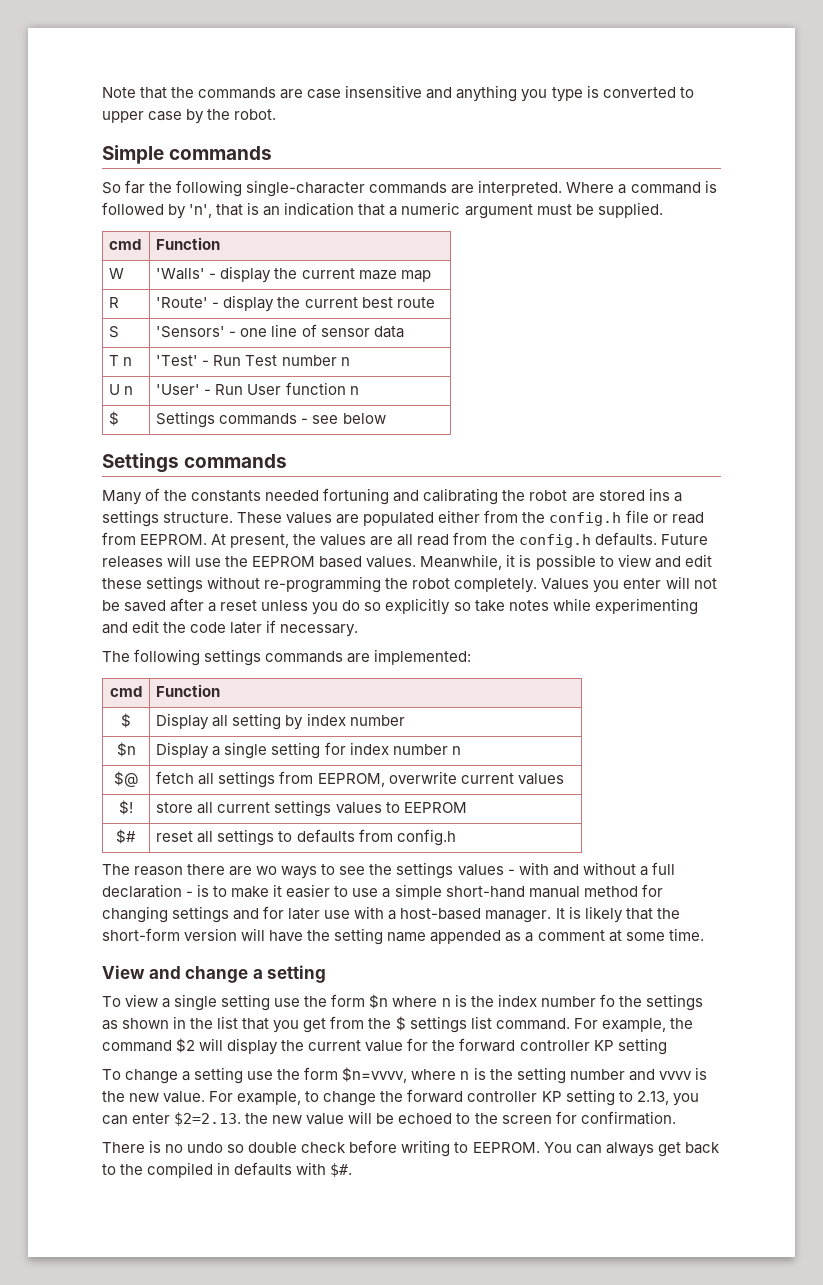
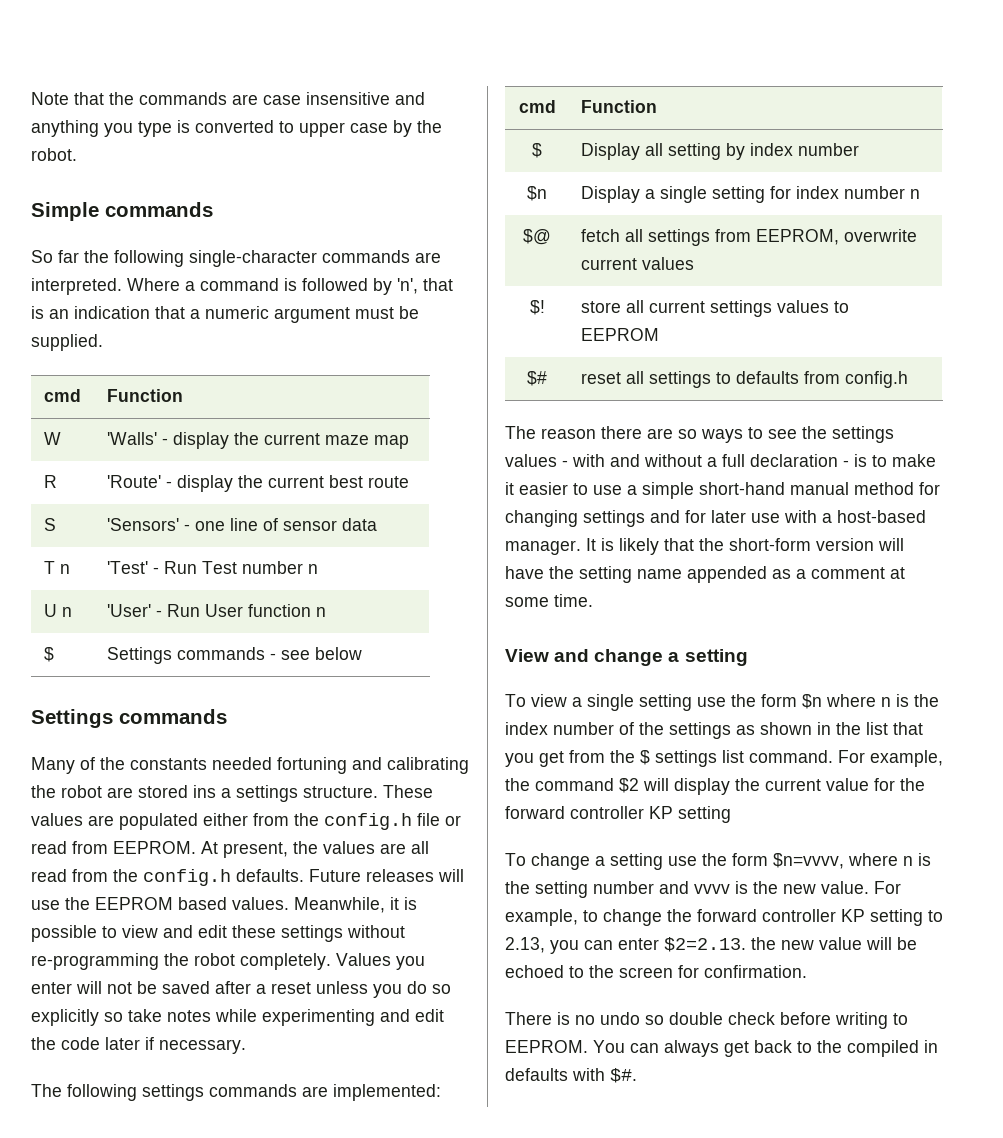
- The reason there are wo ways to see the settings values - with and without a full declaration - is to make it easier to use a simple short-hand manual method for changing settings and for later use with a host-based manager.
+ The reason there are so ways to see the settings values - with and without a full declaration - is to make it easier to use a simple short-hand manual method for changing settings and for later use with a host-based manager.
- To view a single setting use the form $n where n is the index number fo the settings as shown in the list that you get from the $ settings list command.
+ To view a single setting use the form $n where n is the index number of the settings as shown in the list that you get from the $ settings list command.

